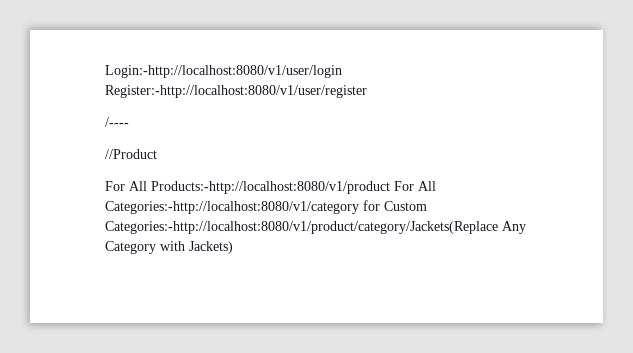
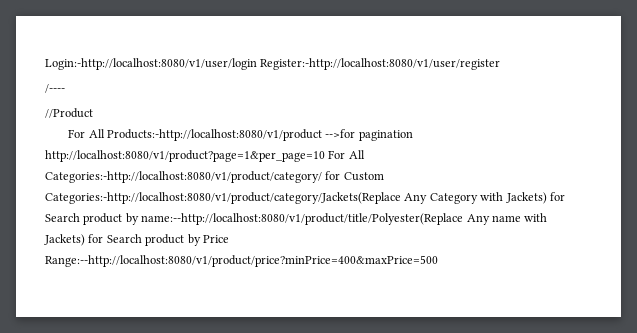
- For All Products:-http://localhost:8080/v1/product For All Categories:-http://localhost:8080/v1/category for Custom Categories:-http://localhost:8080/v1/product/category/Jackets(Replace Any Category with Jackets)
+ For All Products:-http://localhost:8080/v1/product -->for pagination http://localhost:8080/v1/product?page=1&per_page=10 For All Categories:-http://localhost:8080/v1/product/category/ for Custom Categories:-http://localhost:8080/v1/product/category/Jackets(Replace Any Category with Jackets) for Search product by name:--http://localhost:8080/v1/product/title/Polyester(Replace Any name with Jackets) for Search product by Price Range:--http://localhost:8080/v1/product/price?minPrice=400&maxPrice=500

